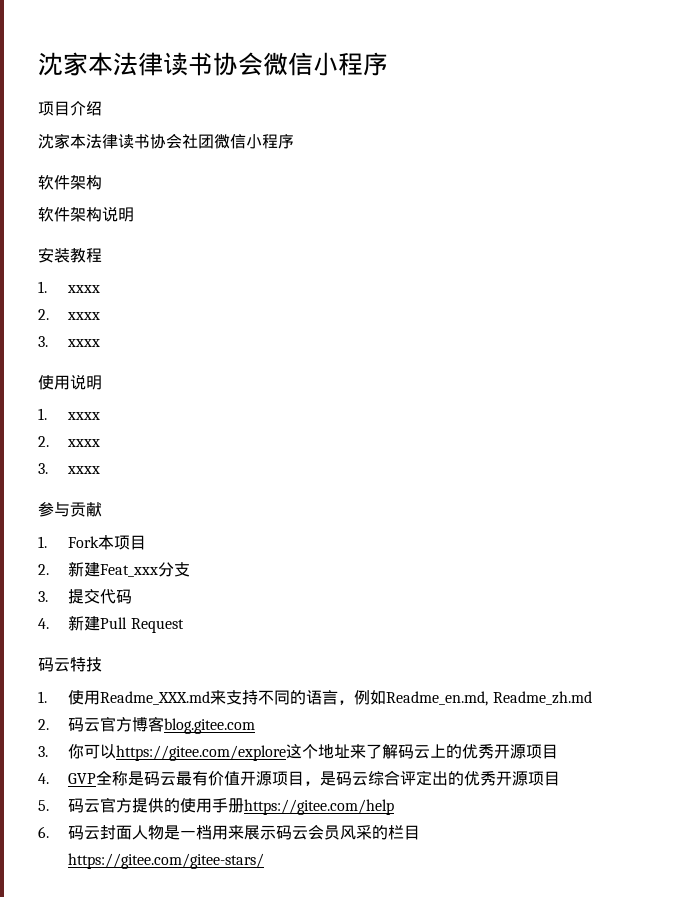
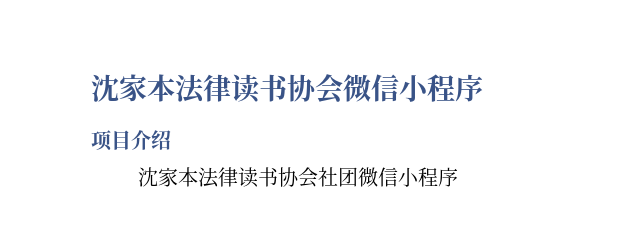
  沈家本法律读书协会社团微信小程序
- 软件架构
- 软件架构说明
- 安装教程
- 1. xxxx
- 2. xxxx
- 3. xxxx
- 使用说明
- 1. xxxx
- 2. xxxx
- 3. xxxx
- 参与贡献
- 1. Fork本项目
- 2.新建Feat_xxx分支
- 3.提交代码
- 4.新建Pull Request
- 码云特技
- 1.使用Readme_XXX.md来支持不同的语言，例如Readme_en.md, Readme_zh.md
- 2.码云官方博客blog.gitee.com
- 3.你可以https://gitee.com/explore这个地址来了解码云上的优秀开源项目
- 4. GVP全称是码云最有价值开源项目，是码云综合评定出的优秀开源项目
- 5.码云官方提供的使用手册https://gitee.com/help
- 6.码云封面人物是一档用来展示码云会员风采的栏目https://gitee.com/gitee-stars/

